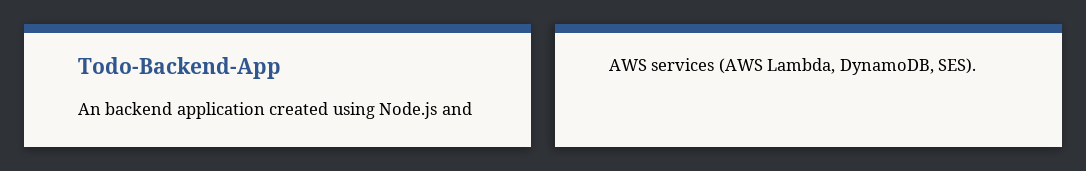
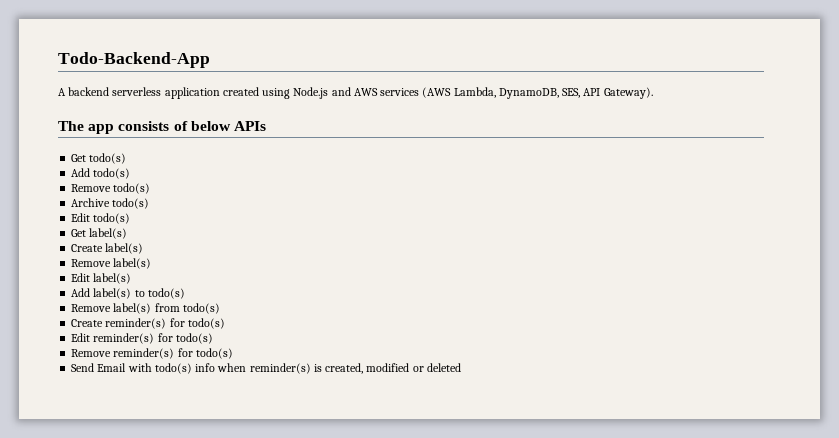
- An backend application created using Node.js and AWS services (AWS Lambda, DynamoDB, SES).
+ A backend serverless application created using Node.js and AWS services (AWS Lambda, DynamoDB, SES, API Gateway).
+ The app consists of below APIs
+ Get todo(s)
+ Add todo(s)
+ Remove todo(s)
+ Archive todo(s)
+ Edit todo(s)
+ Get label(s)
+ Create label(s)
+ Remove label(s)
+ Edit label(s)
+ Add label(s) to todo(s)
+ Remove label(s) from todo(s)
+ Create reminder(s) for todo(s)
+ Edit reminder(s) for todo(s)
+ Remove reminder(s) for todo(s)
+ Send Email with todo(s) info when reminder(s) is created, modified or deleted

